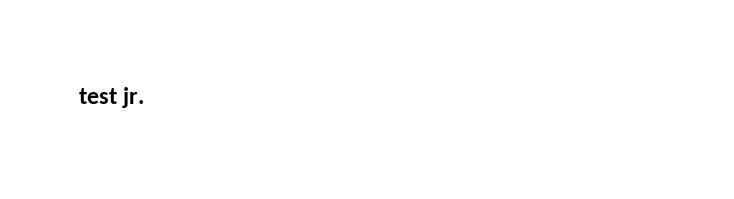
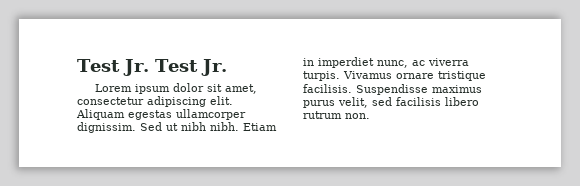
- test jr.
+ Test Jr. Test Jr.
+ Lorem ipsum dolor sit amet, consectetur adipiscing elit. Aliquam egestas ullamcorper dignissim. Sed ut nibh nibh. Etiam in imperdiet nunc, ac viverra turpis. Vivamus ornare tristique facilisis. Suspendisse maximus purus velit, sed facilisis libero rutrum non.

